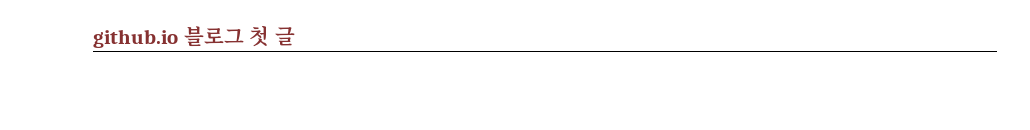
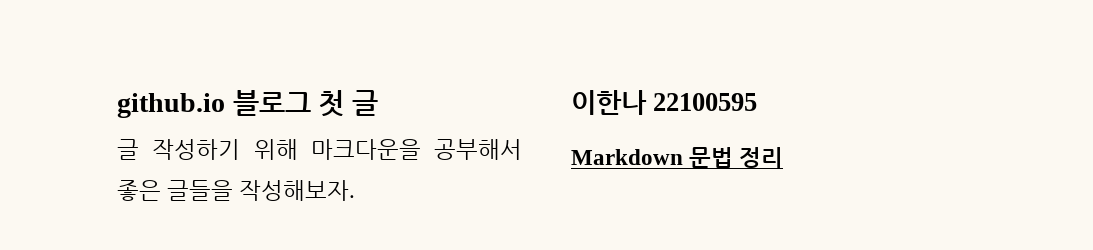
+ 글 작성하기 위해 마크다운을 공부해서 좋은 글들을 작성해보자.
+ 이한나 22100595
+ Markdown 문법 정리

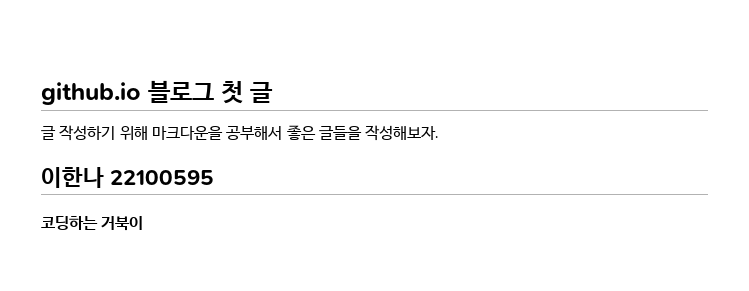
- Markdown 문법 정리
+ 코딩하는 거북이

